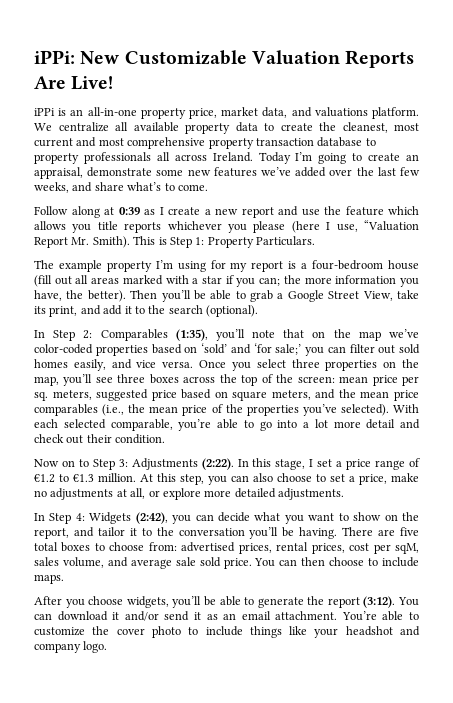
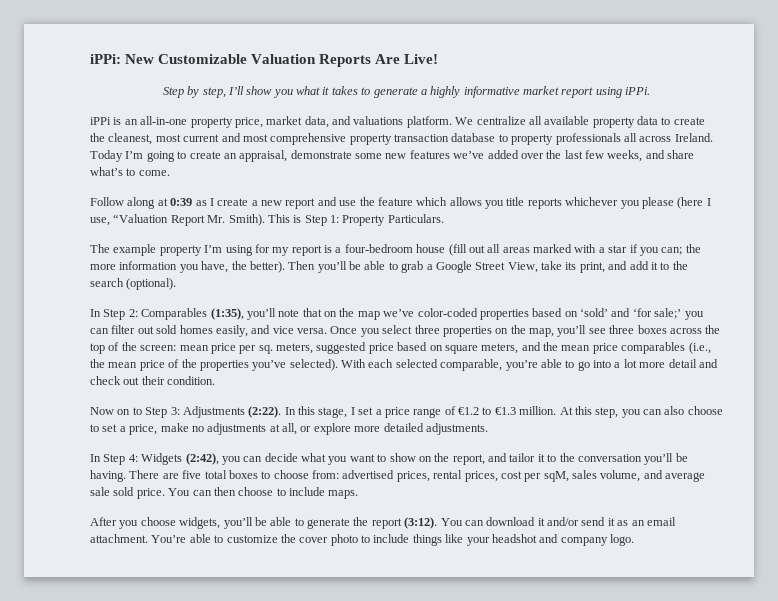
+ Step by step, I’ll show you what it takes to generate a highly informative market report using iPPi.

